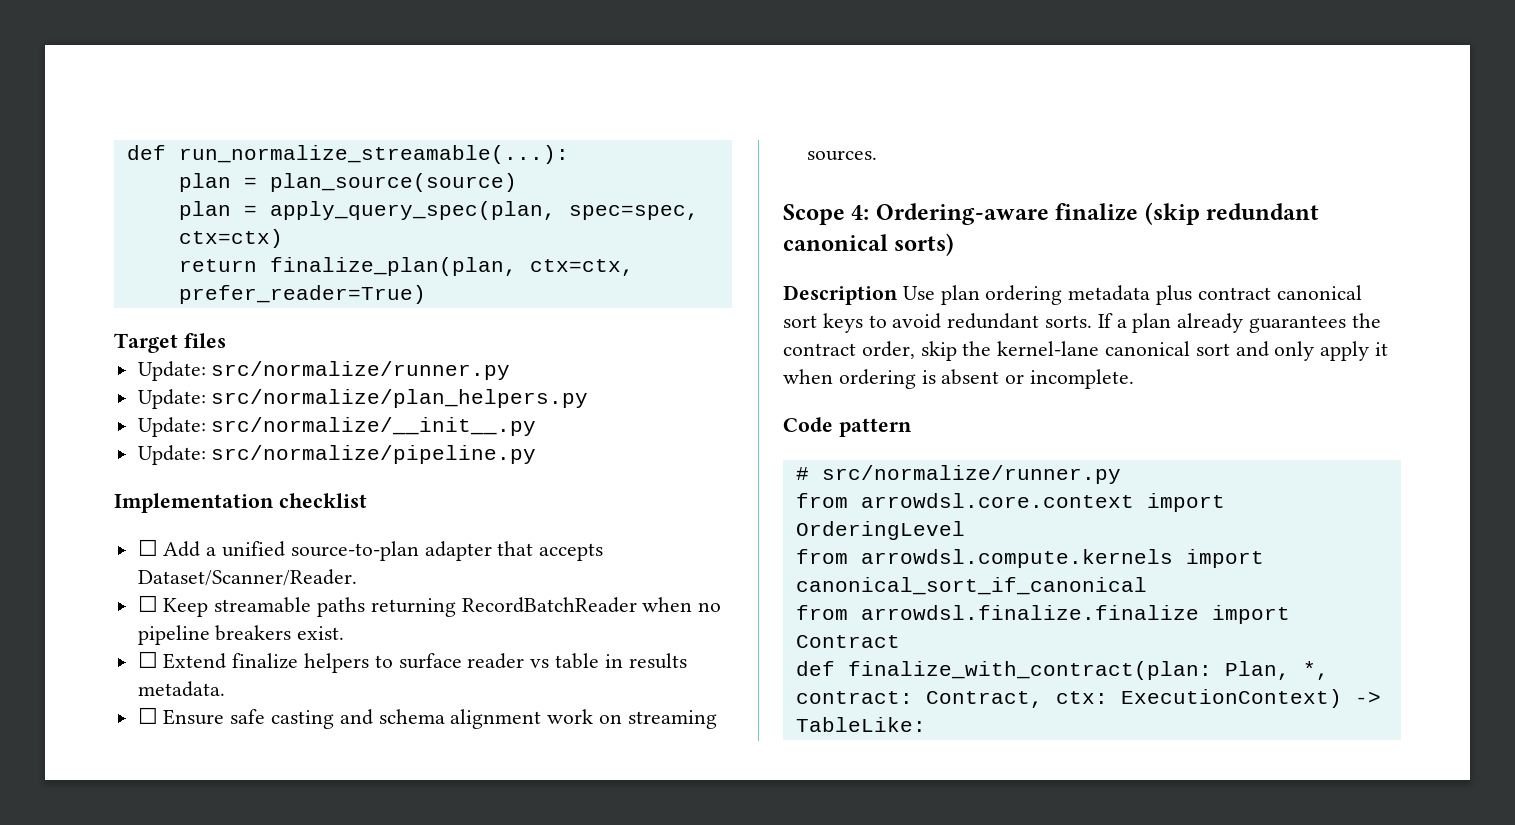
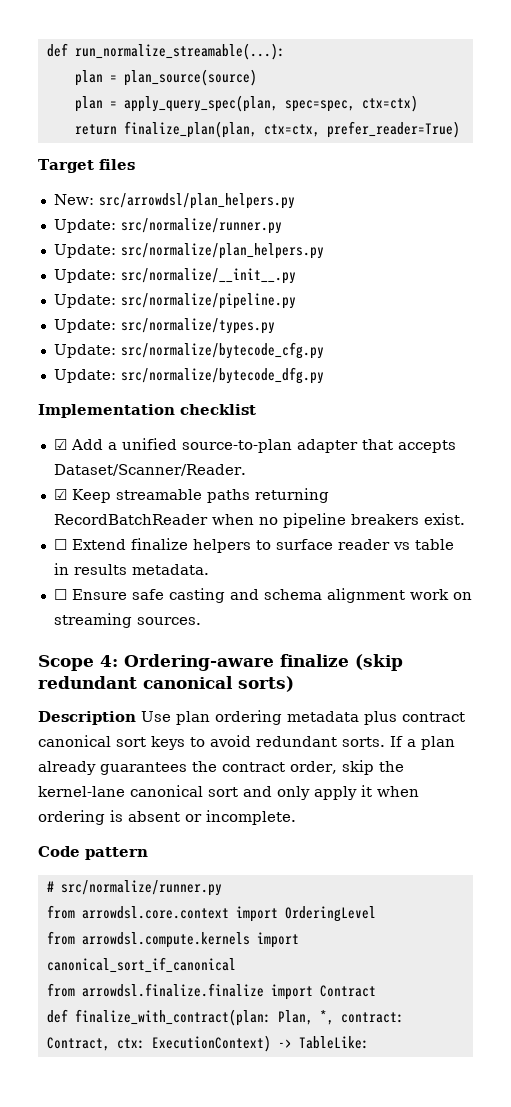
+ New: src/arrowdsl/plan_helpers.py
+ Update: src/normalize/types.py
+ Update: src/normalize/bytecode_cfg.py
+ Update: src/normalize/bytecode_dfg.py
- ☐ Add a unified source-to-plan adapter that accepts Dataset/Scanner/Reader.
+ ☑ Add a unified source-to-plan adapter that accepts Dataset/Scanner/Reader.
- ☐ Keep streamable paths returning RecordBatchReader when no pipeline breakers exist.
+ ☑ Keep streamable paths returning RecordBatchReader when no pipeline breakers exist.

